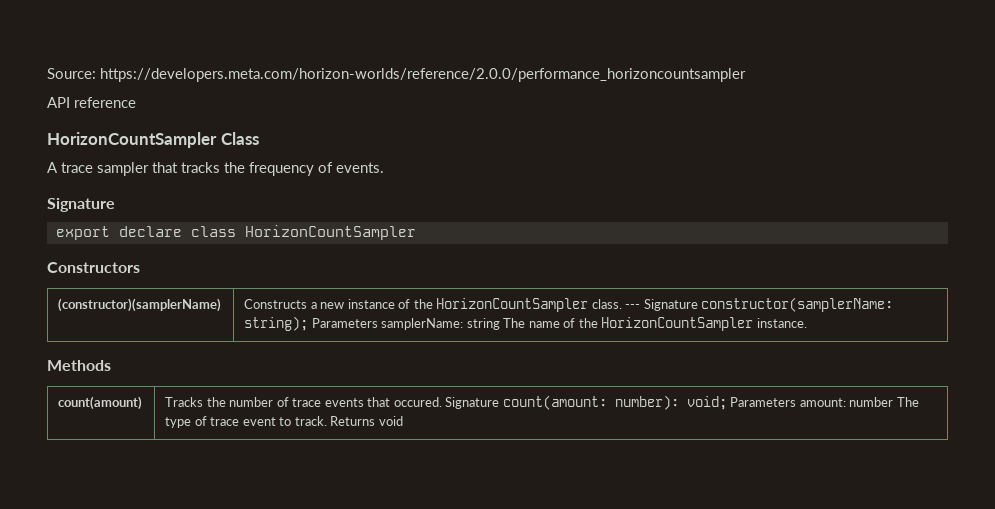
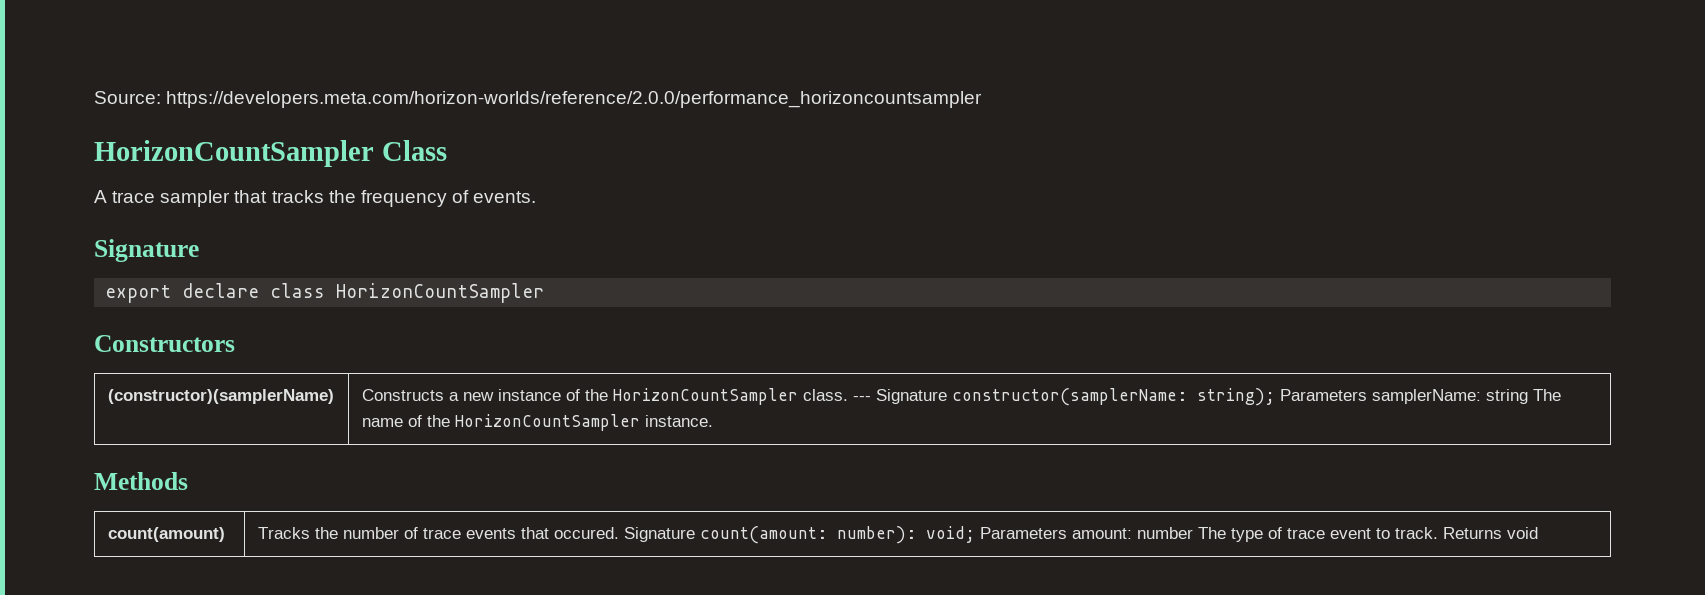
- API reference

